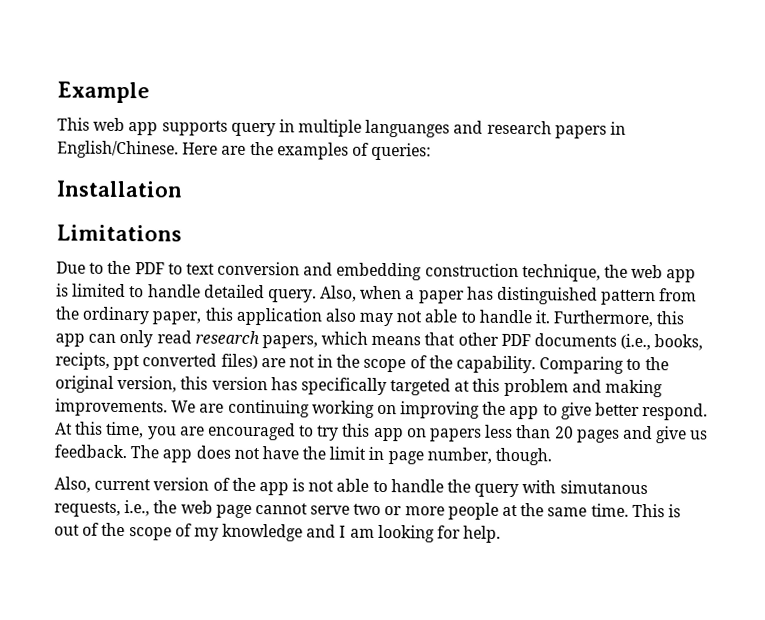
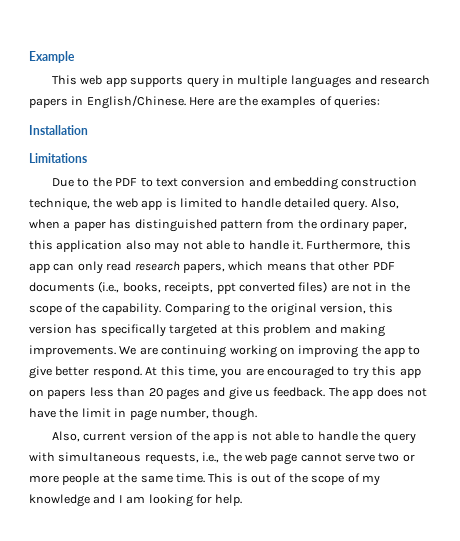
- This web app supports query in multiple languanges and research papers in English/Chinese.
+ This web app supports query in multiple languages and research papers in English/Chinese.
- Furthermore, this app can only read research papers, which means that other PDF documents (i.e., books, recipts, ppt converted files) are not in the scope of the capability.
+ Furthermore, this app can only read research papers, which means that other PDF documents (i.e., books, receipts, ppt converted files) are not in the scope of the capability.
- Also, current version of the app is not able to handle the query with simutanous requests, i.e., the web page cannot serve two or more people at the same time.
+ Also, current version of the app is not able to handle the query with simultaneous requests, i.e., the web page cannot serve two or more people at the same time.

